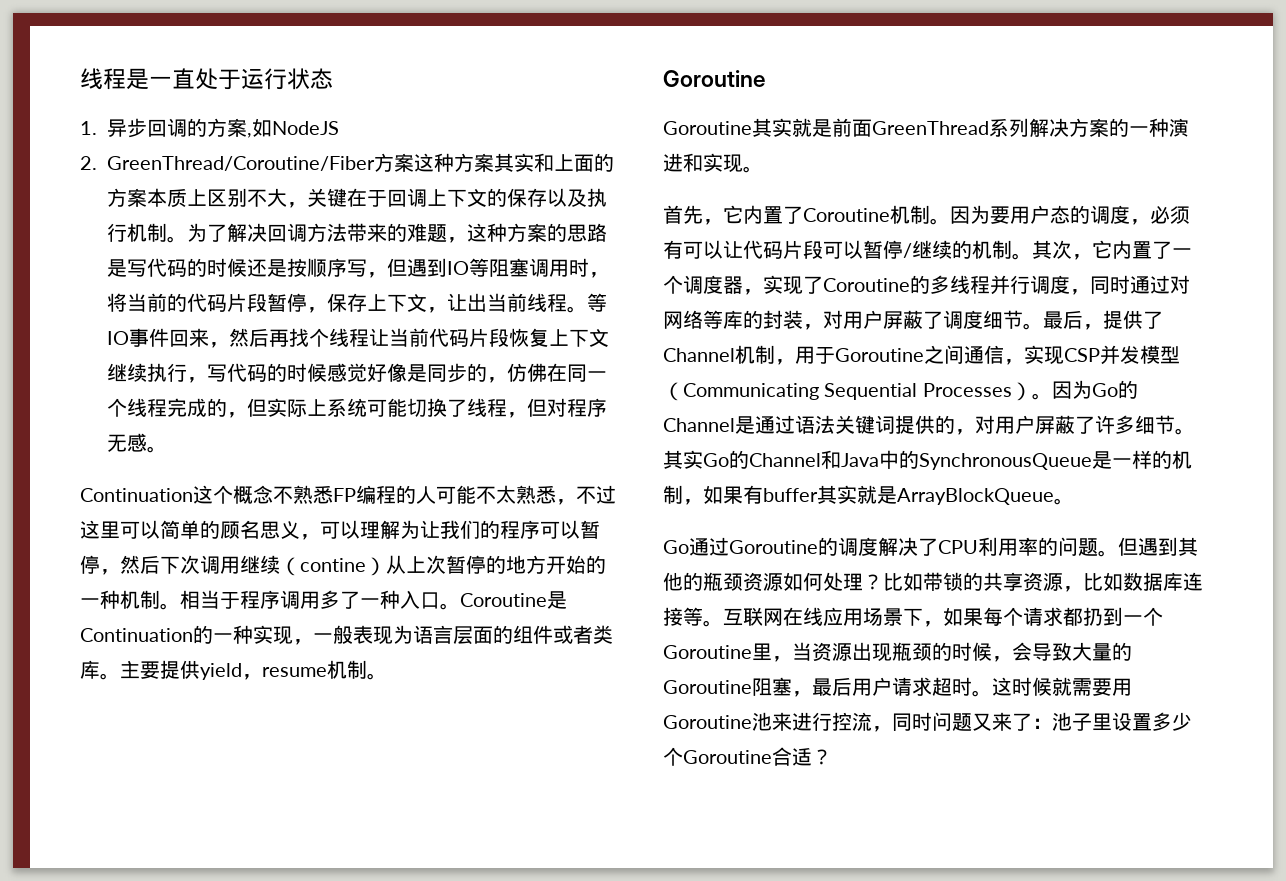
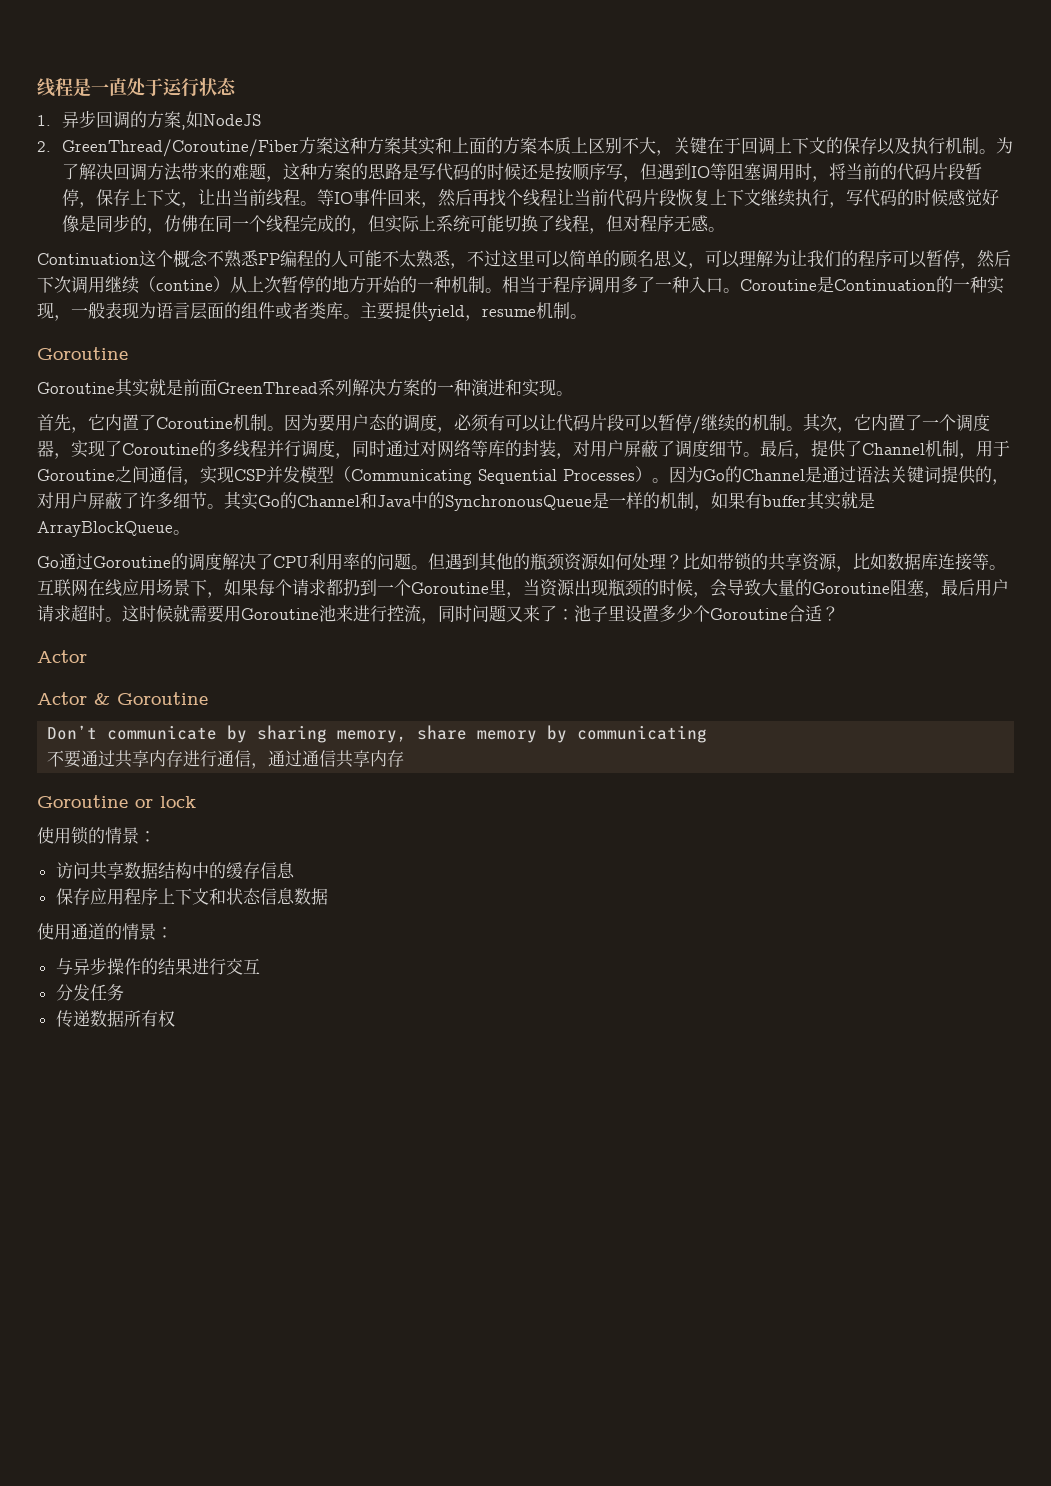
  这时候就需要用Goroutine池来进行控流，同时问题又来了：池子里设置多少个Goroutine合适？
+ Actor
+ Actor & Goroutine
+ Don’t communicate by sharing memory, share memory by communicating
+ 不要通过共享内存进行通信，通过通信共享内存
+ Goroutine or lock
+ 使用锁的情景：
+ 访问共享数据结构中的缓存信息
+ 保存应用程序上下文和状态信息数据
+ 使用通道的情景：
+ 与异步操作的结果进行交互
+ 分发任务
+ 传递数据所有权

